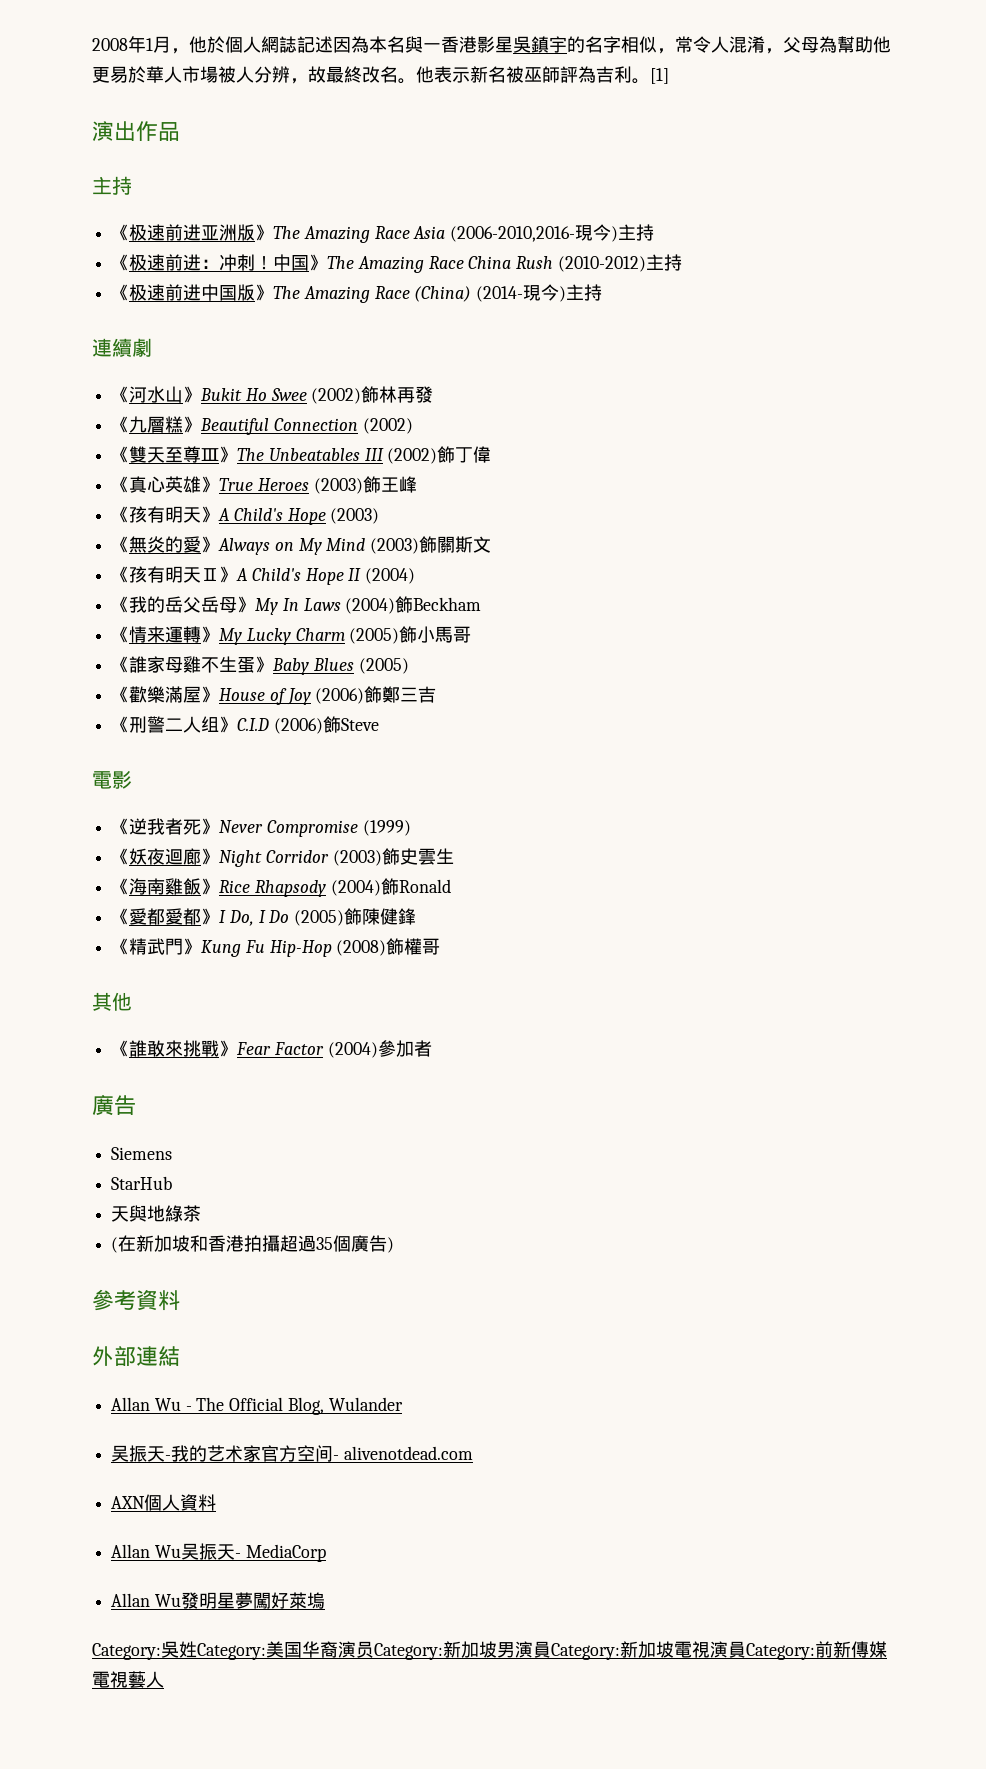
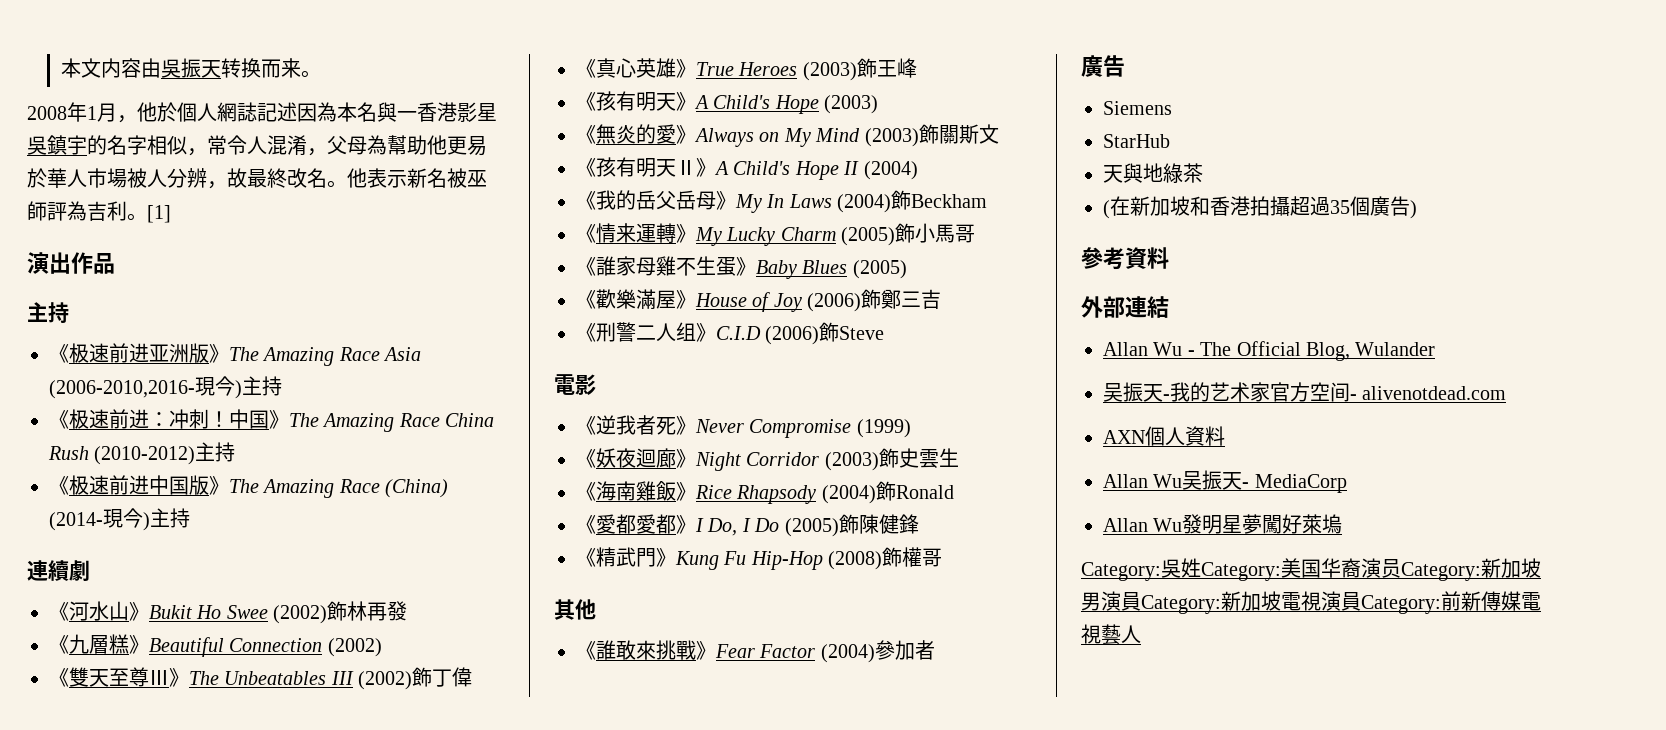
+ 本文内容由吳振天转换而来。

